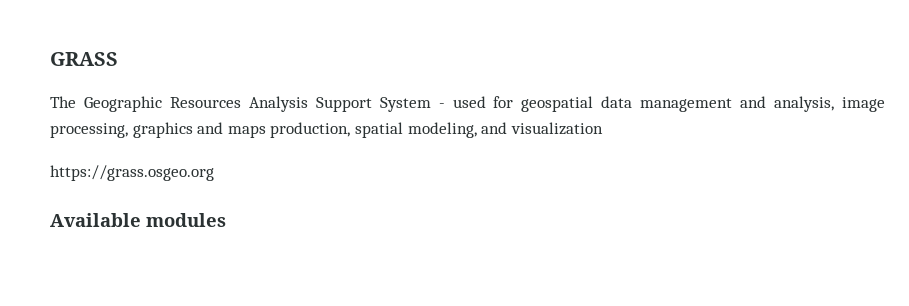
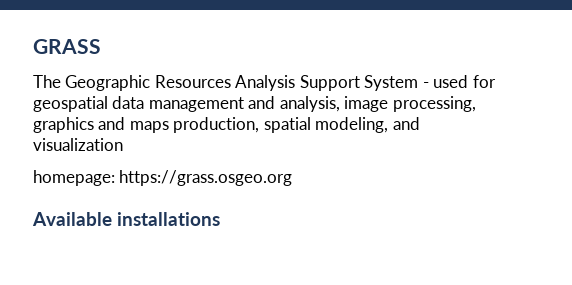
- https://grass.osgeo.org
+ homepage: https://grass.osgeo.org
- Available modules
+ Available installations

